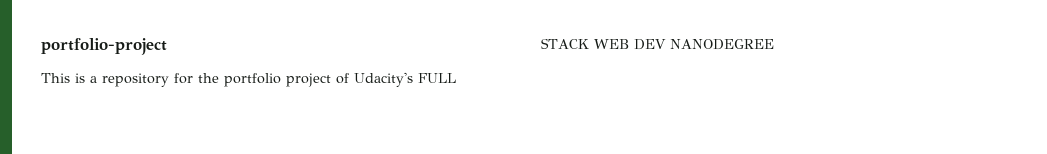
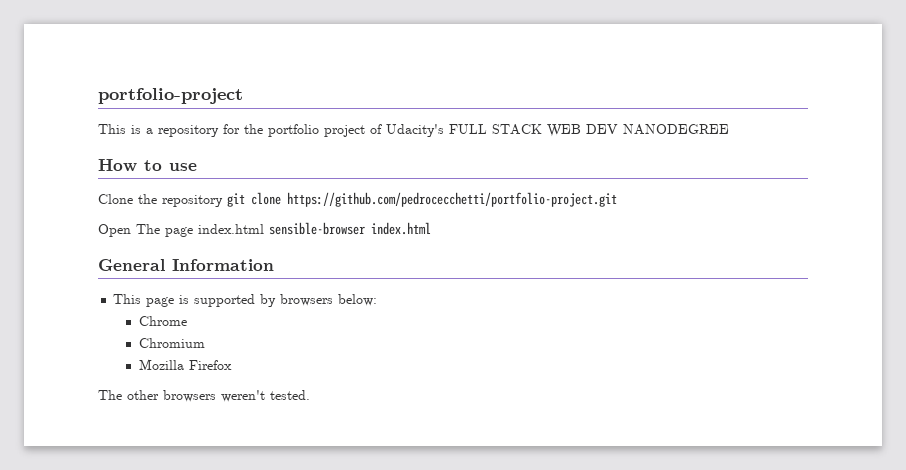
+ How to use
+ Clone the repository git clone https://github.com/pedrocecchetti/portfolio-project.git
+ Open The page index.html sensible-browser index.html
+ General Information
+ This page is supported by browsers below:
+ Chrome
+ Chromium
+ Mozilla Firefox
+ The other browsers weren't tested.

